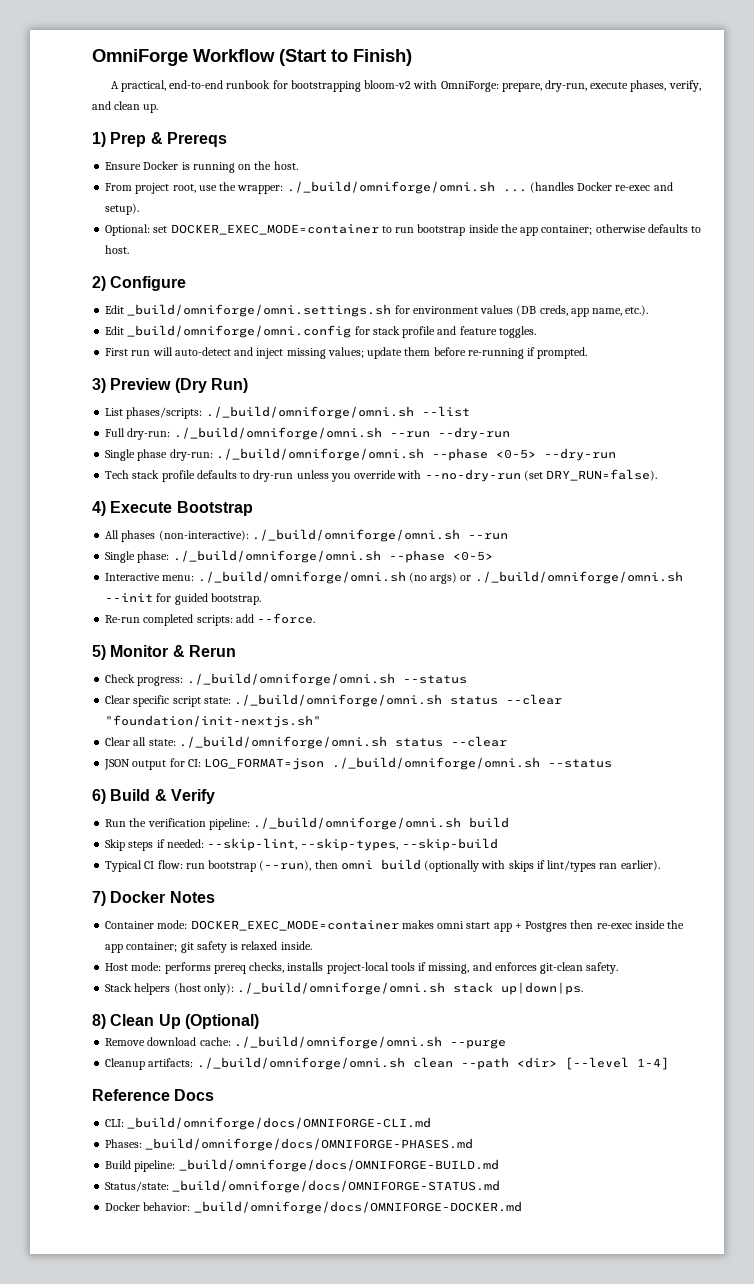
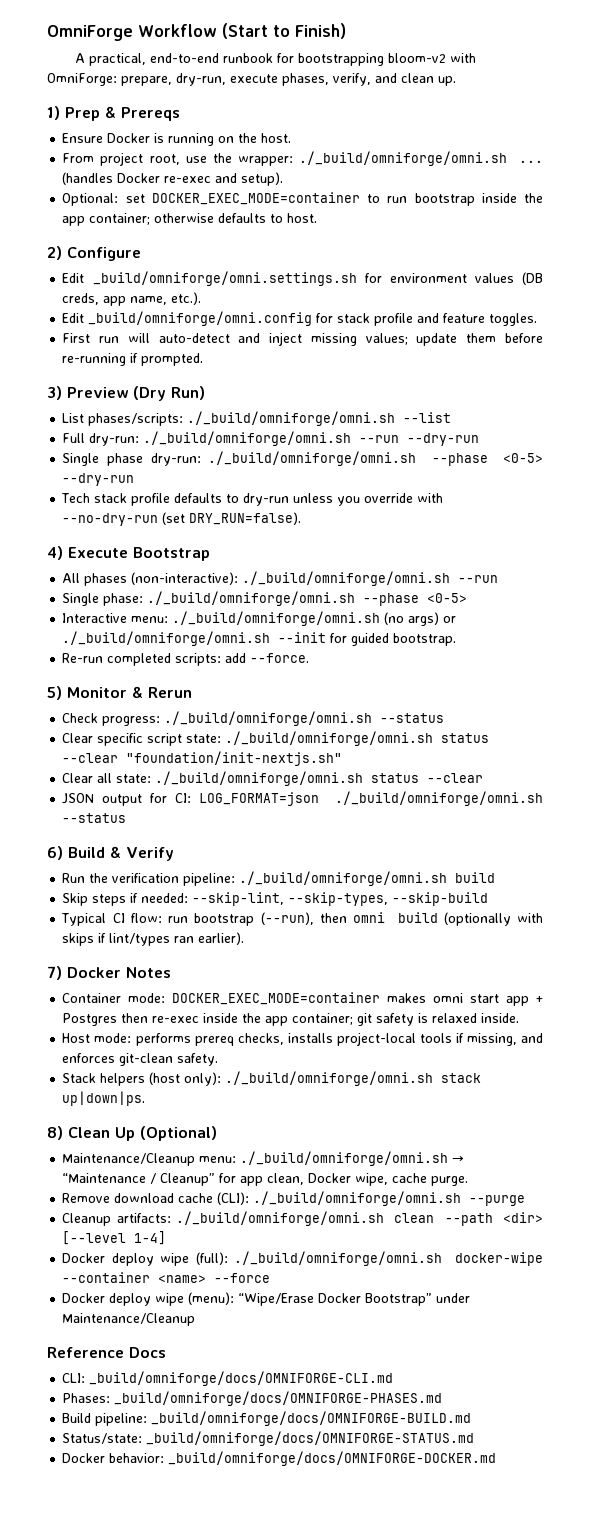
+ Maintenance/Cleanup menu: ./_build/omniforge/omni.sh → “Maintenance / Cleanup” for app clean, Docker wipe, cache purge.
- Remove download cache: ./_build/omniforge/omni.sh --purge
+ Remove download cache (CLI): ./_build/omniforge/omni.sh --purge
+ Docker deploy wipe (full): ./_build/omniforge/omni.sh docker-wipe --container <name> --force
+ Docker deploy wipe (menu): “Wipe/Erase Docker Bootstrap” under Maintenance/Cleanup

